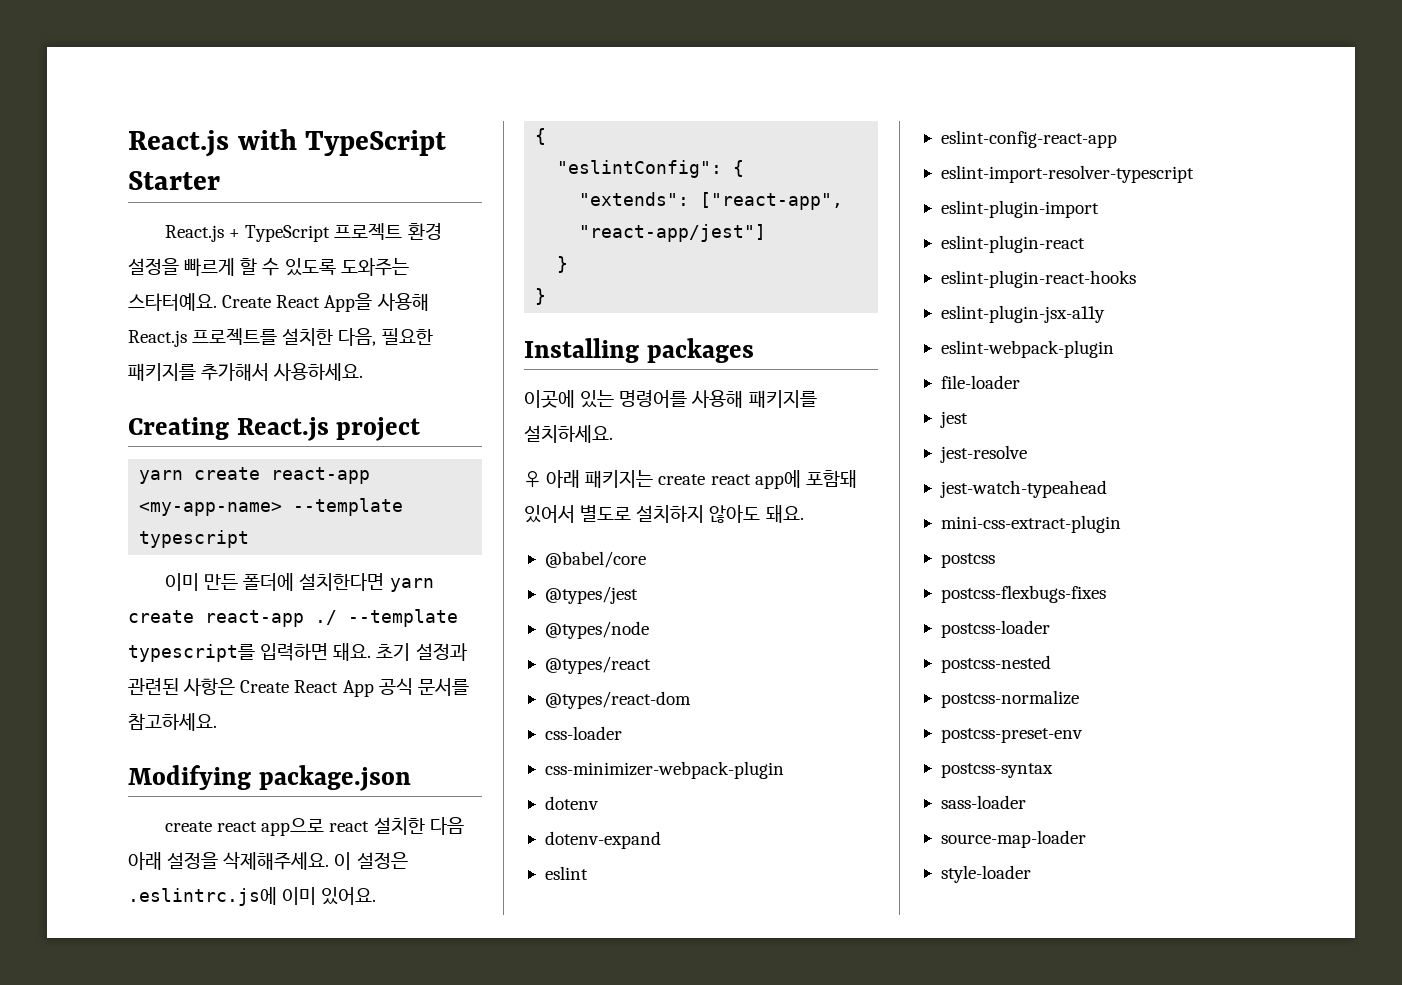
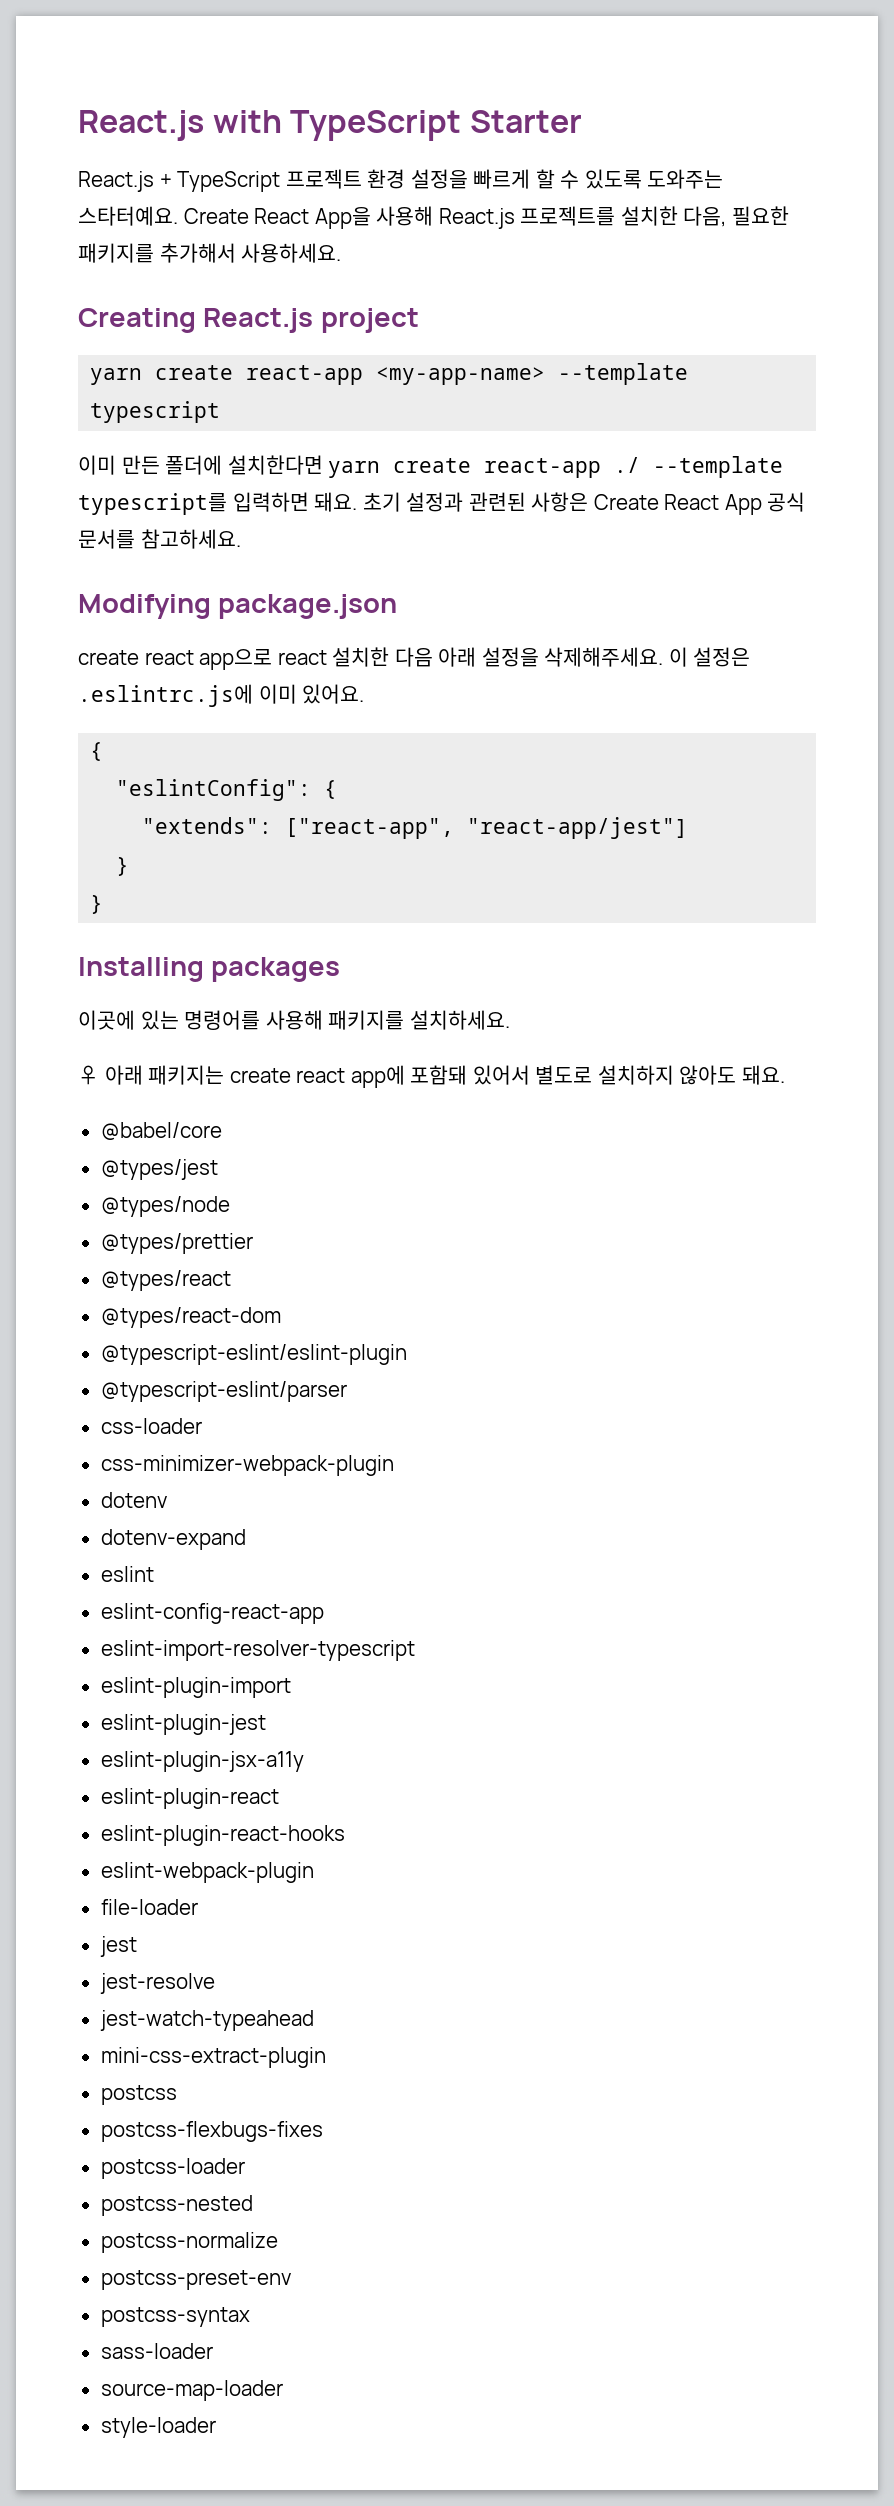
+ @types/prettier
+ @typescript-eslint/eslint-plugin
+ @typescript-eslint/parser
+ eslint-plugin-jest
+ eslint-plugin-jsx-a11y
- eslint-plugin-jsx-a11y

